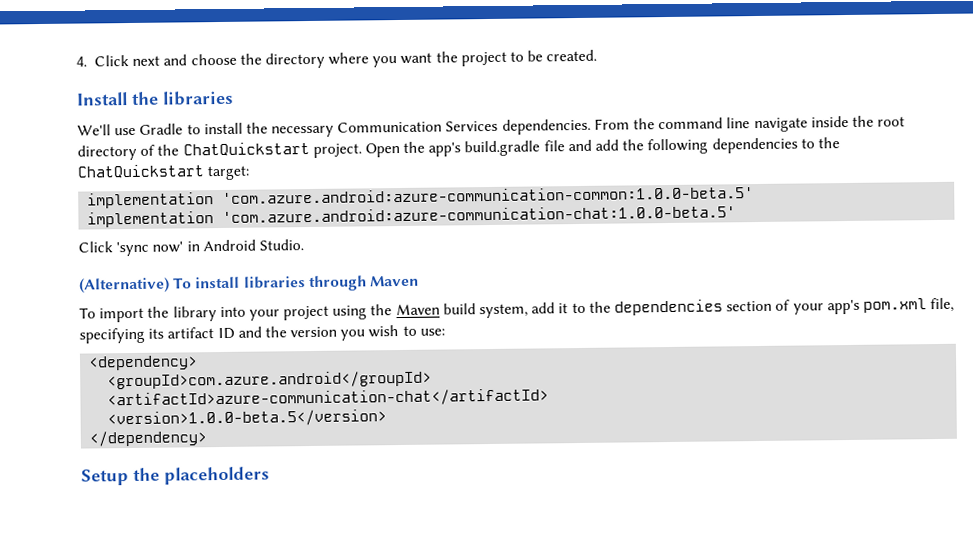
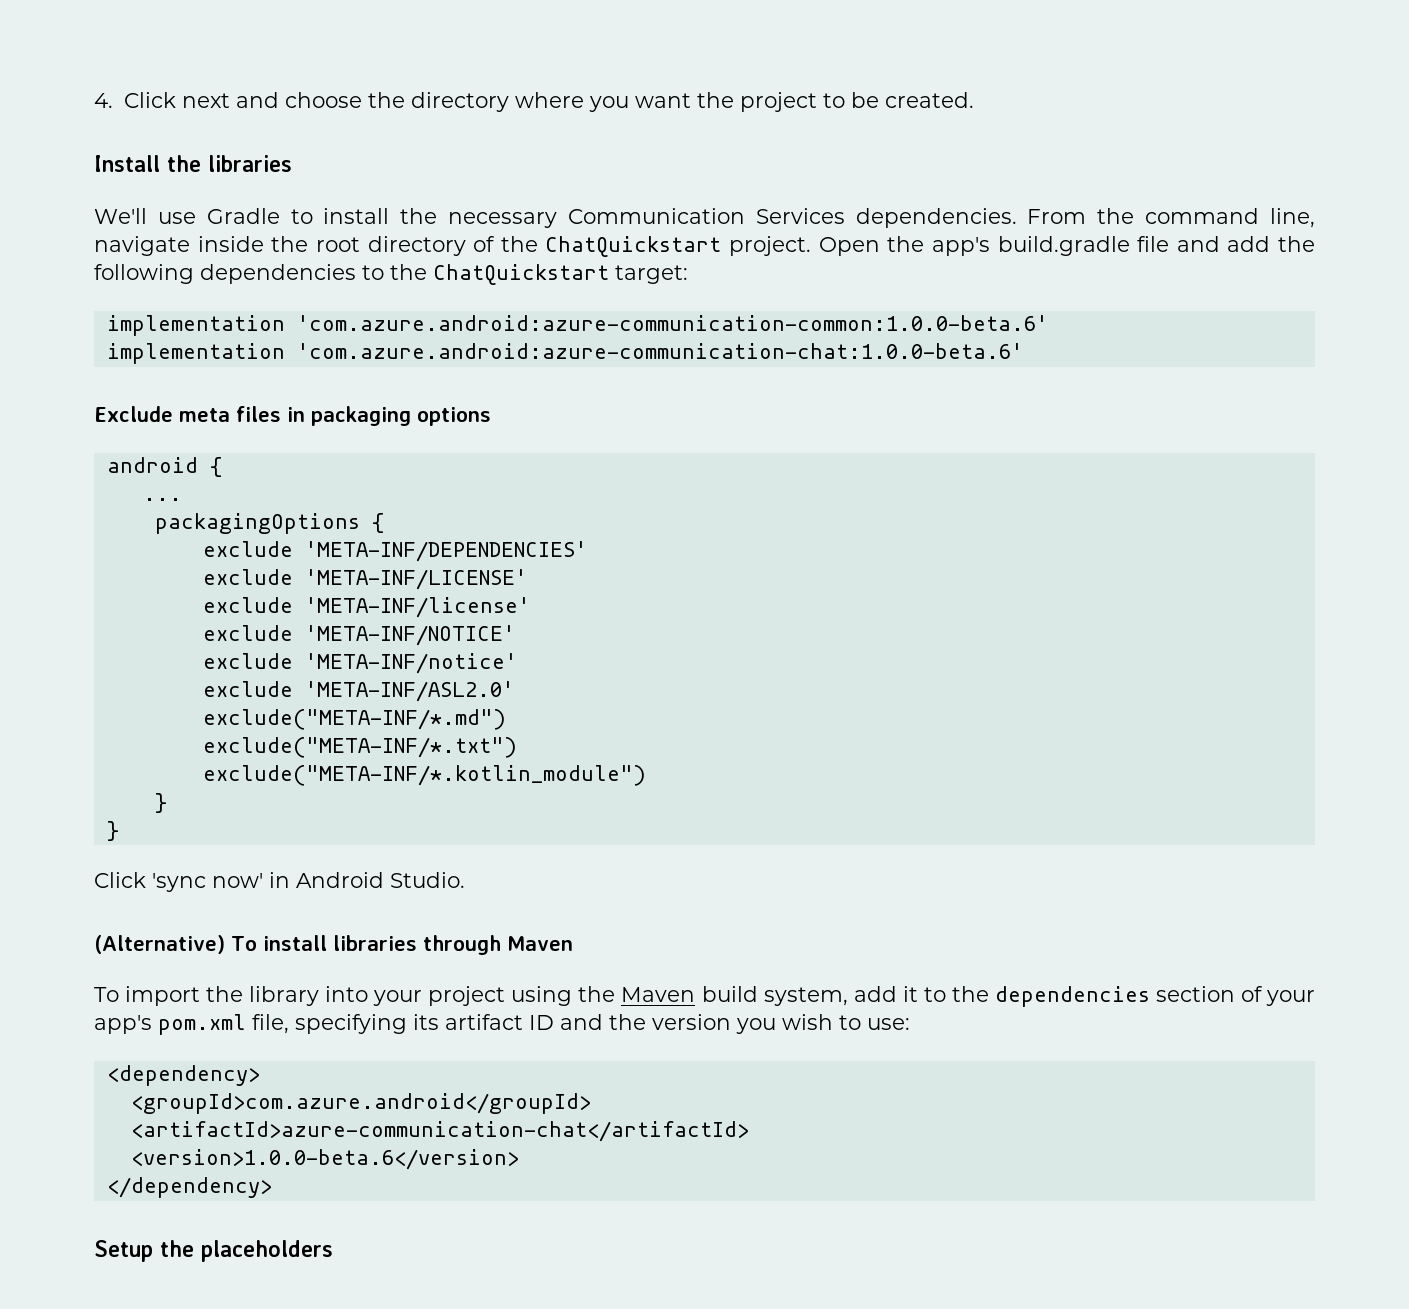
- From the command line navigate inside the root directory of the ChatQuickstart project.
+ From the command line, navigate inside the root directory of the ChatQuickstart project.
- implementation 'com.azure.android:azure-communication-common:1.0.0-beta.5'
- implementation 'com.azure.android:azure-communication-chat:1.0.0-beta.5'
+ implementation 'com.azure.android:azure-communication-common:1.0.0-beta.6'
+ implementation 'com.azure.android:azure-communication-chat:1.0.0-beta.6'
+ Exclude meta files in packaging options
+ android {
+ ...
+ packagingOptions {
+ exclude 'META-INF/DEPENDENCIES'
+ exclude 'META-INF/LICENSE'
+ exclude 'META-INF/license'
+ exclude 'META-INF/NOTICE'
+ exclude 'META-INF/notice'
+ exclude 'META-INF/ASL2.0'
+ exclude("META-INF/*.md")
+ exclude("META-INF/*.txt")
+ exclude("META-INF/*.kotlin_module")
+ }
+ }
- <version>1.0.0-beta.5</version>
+ <version>1.0.0-beta.6</version>

